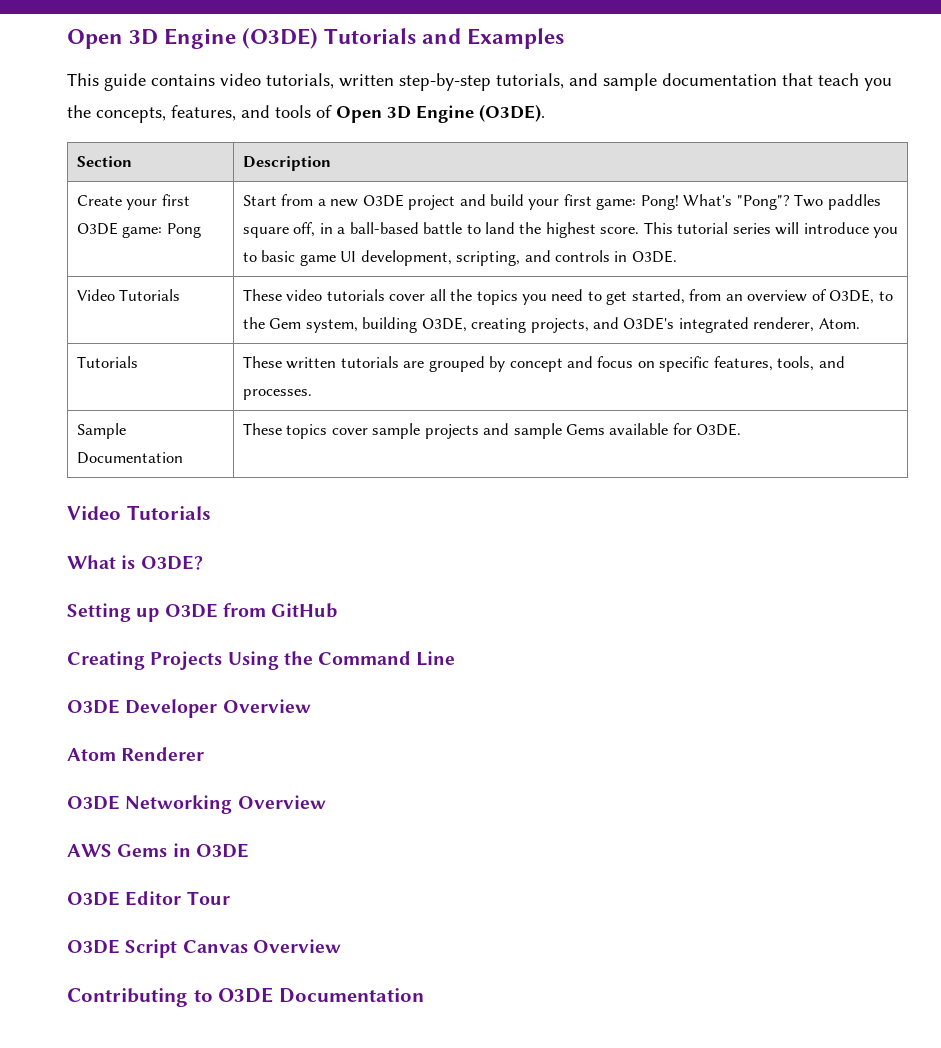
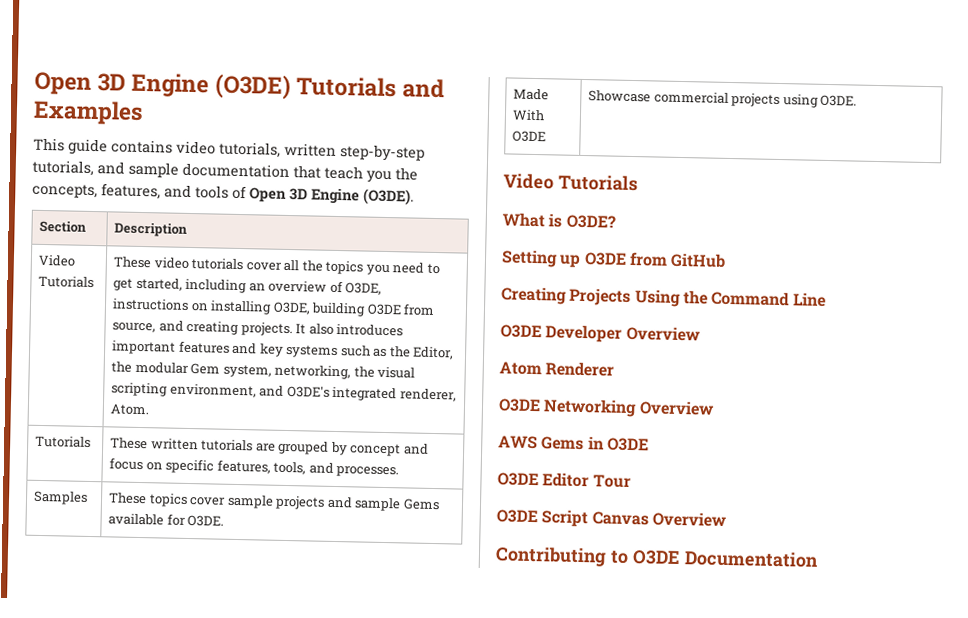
- Create your first O3DE game: Pong | Start from a new O3DE project and build your first game: Pong! What's "Pong"? Two paddles square off, in a ball-based battle to land the highest score. This tutorial series will introduce you to basic game UI development, scripting, and controls in O3DE.
- These video tutorials cover all the topics you need to get started, from an overview of O3DE, to the Gem system, building O3DE, creating projects, and O3DE's integrated renderer, Atom.
+ These video tutorials cover all the topics you need to get started, including an overview of O3DE, instructions on installing O3DE, building O3DE from source, and creating projects. It also introduces important features and key systems such as the Editor, the modular Gem system, networking, the visual scripting environment, and O3DE's integrated renderer, Atom.
- Sample Documentation | These topics cover sample projects and sample Gems available for O3DE.
+ Samples | These topics cover sample projects and sample Gems available for O3DE.
+ Made With O3DE | Showcase commercial projects using O3DE.

